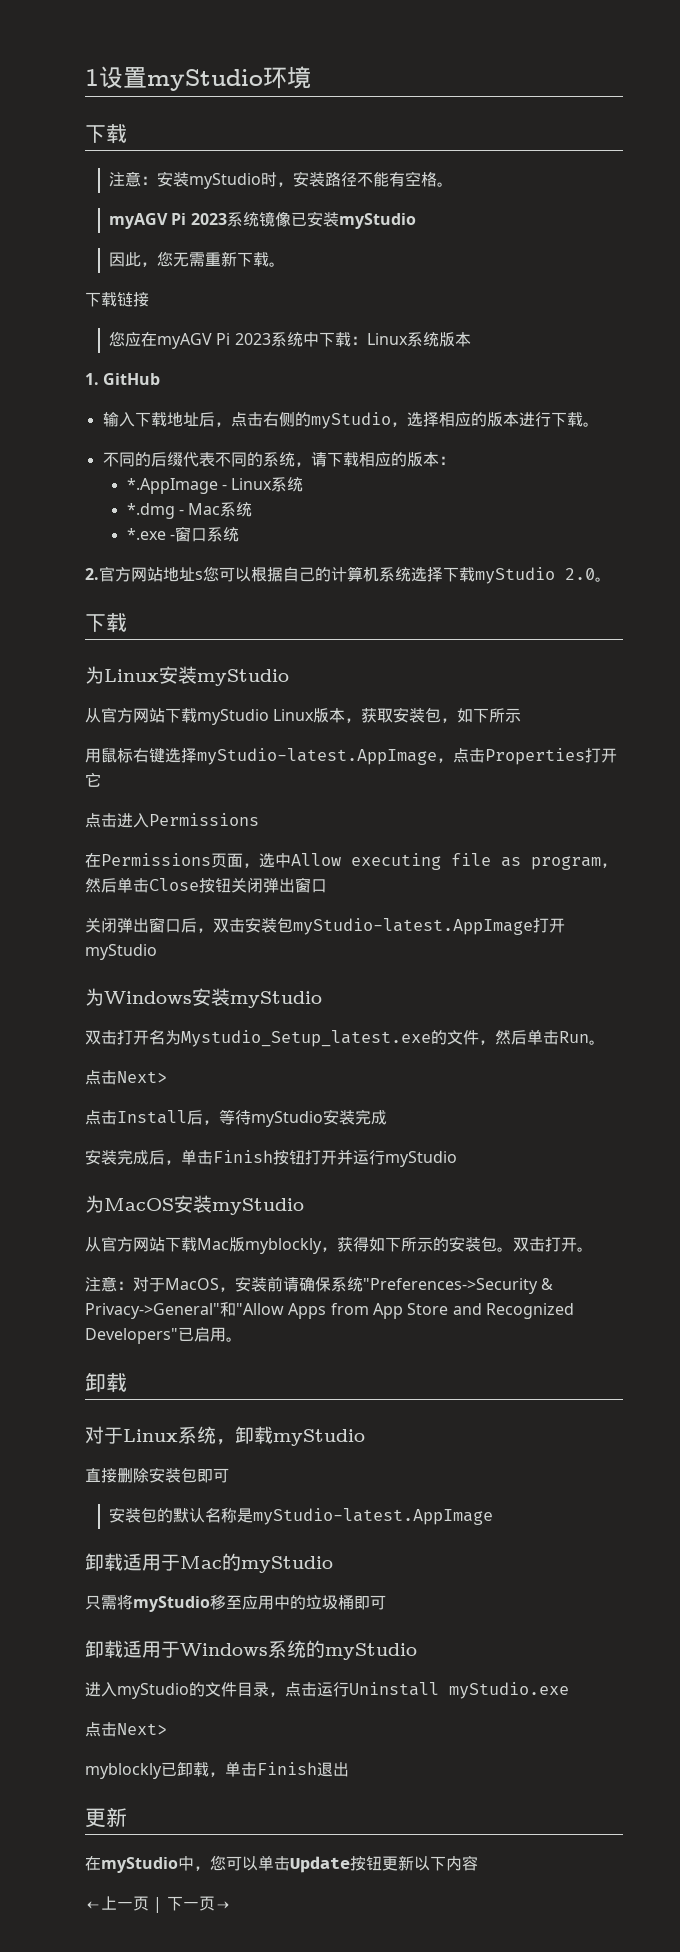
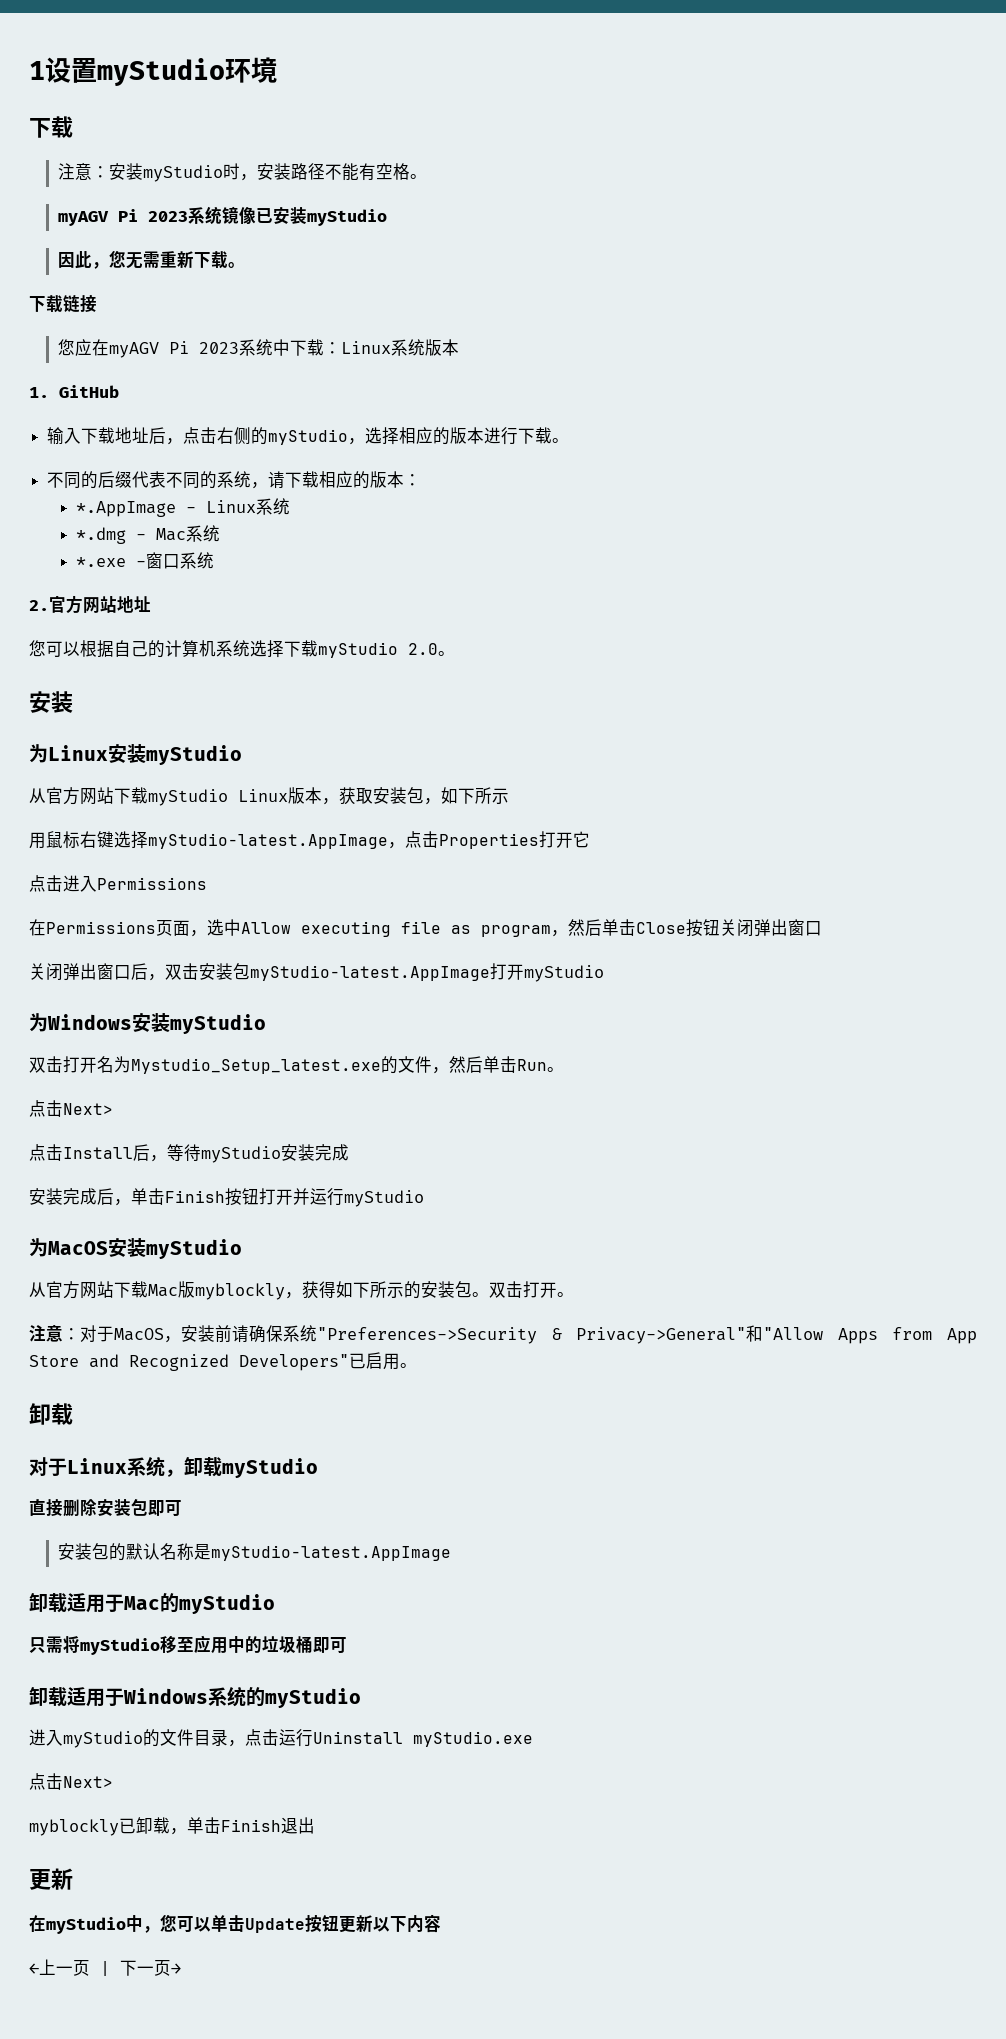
- 2.官方网站地址s您可以根据自己的计算机系统选择下载myStudio 2.0。
- 下载
+ 2.官方网站地址
+ 您可以根据自己的计算机系统选择下载myStudio 2.0。
+ 安装

